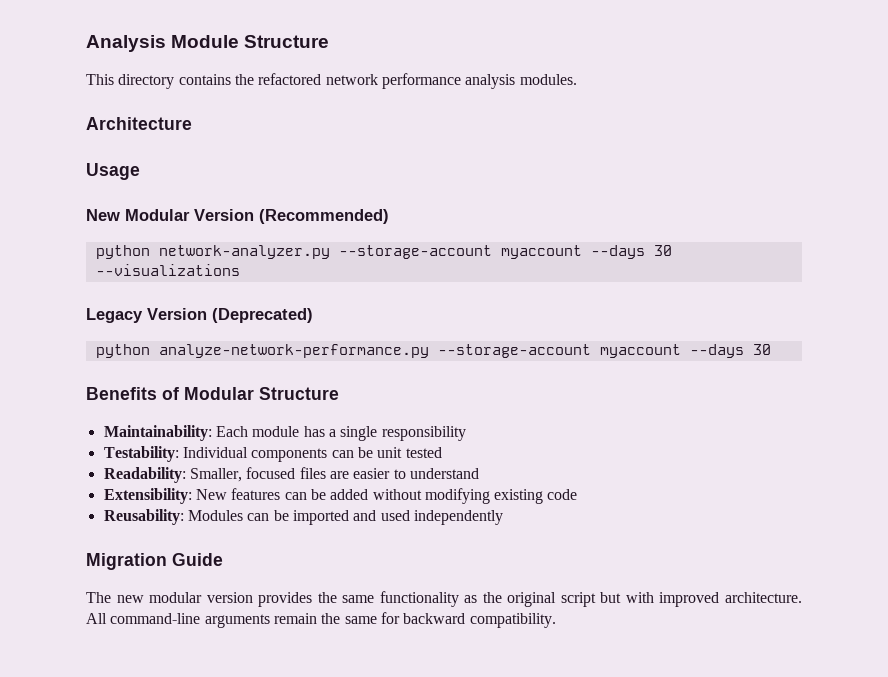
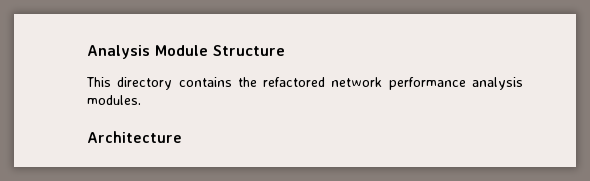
- Usage
- New Modular Version (Recommended)
- python network-analyzer.py --storage-account myaccount --days 30 --visualizations
- Legacy Version (Deprecated)
- python analyze-network-performance.py --storage-account myaccount --days 30
- Benefits of Modular Structure
- Maintainability: Each module has a single responsibility
- Testability: Individual components can be unit tested
- Readability: Smaller, focused files are easier to understand
- Extensibility: New features can be added without modifying existing code
- Reusability: Modules can be imported and used independently
- Migration Guide
- The new modular version provides the same functionality as the original script but with improved architecture. All command-line arguments remain the same for backward compatibility.

